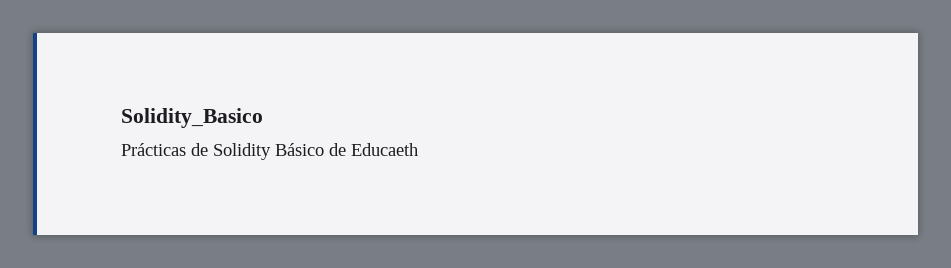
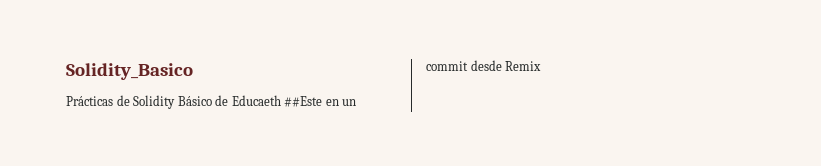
- Prácticas de Solidity Básico de Educaeth
+ Prácticas de Solidity Básico de Educaeth ##Este en un commit desde Remix

